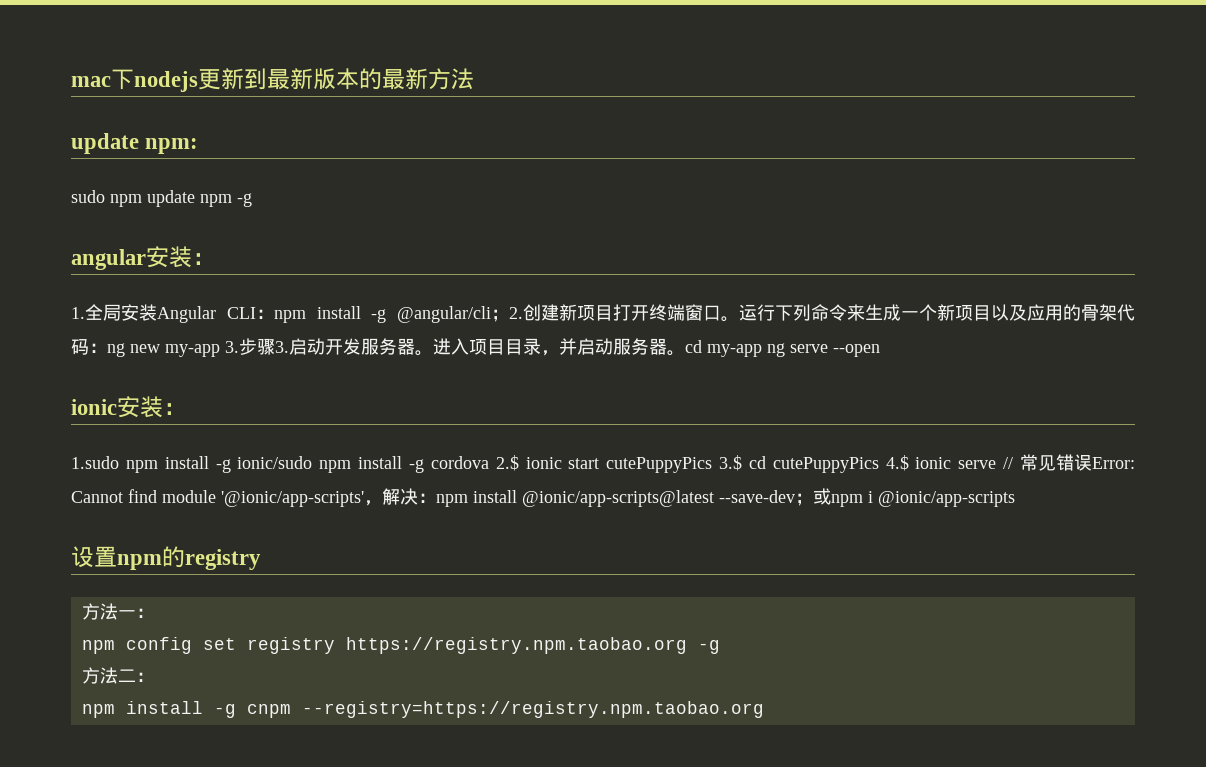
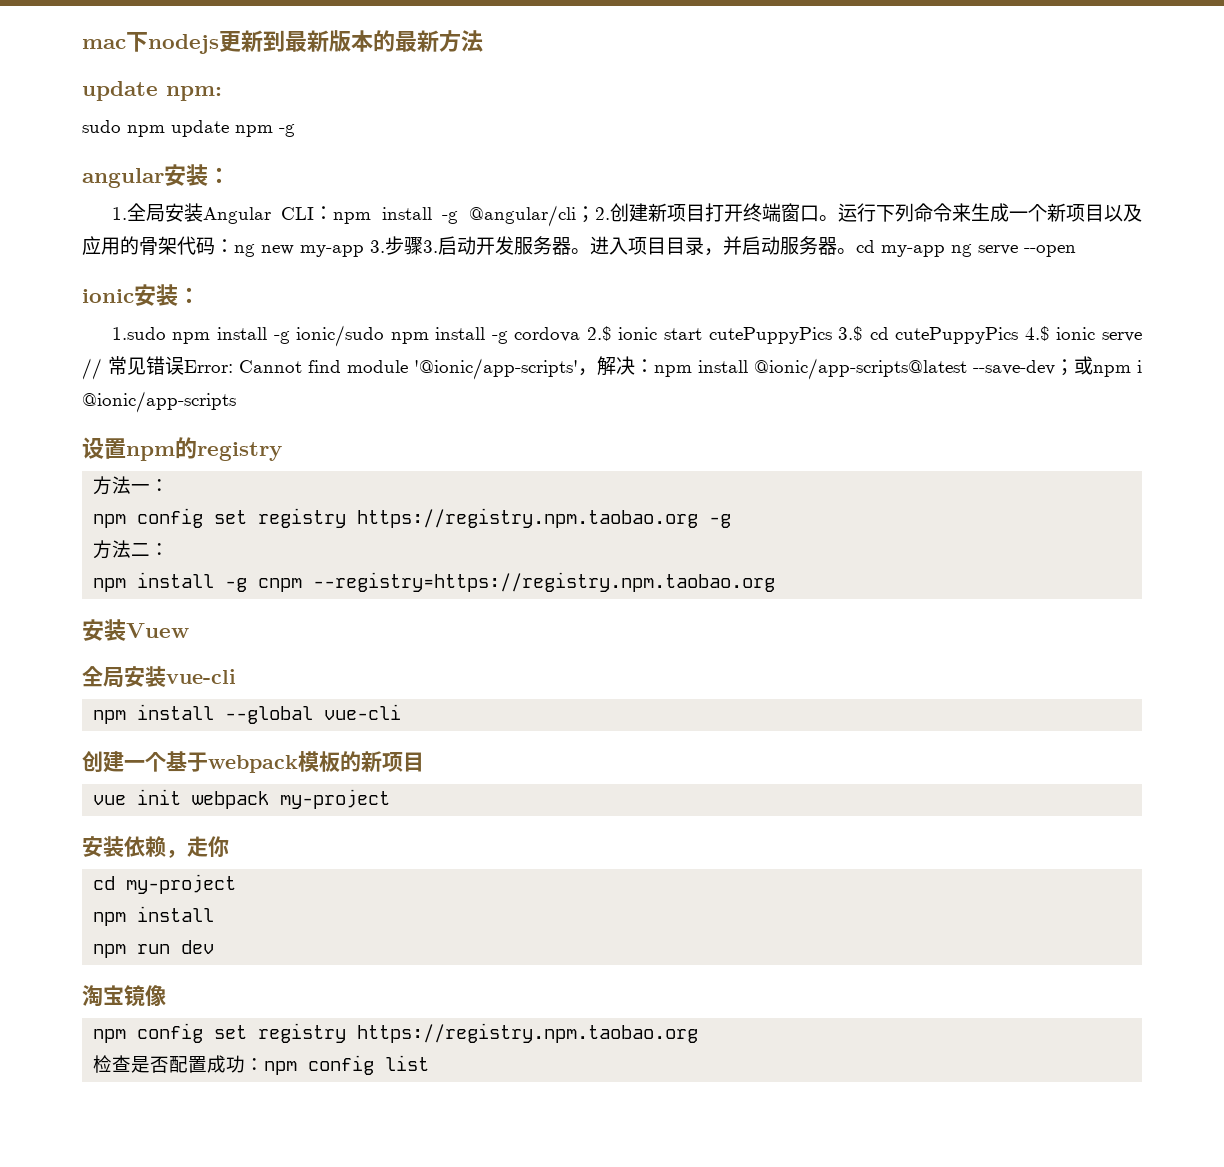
+ 安装Vuew
+ 全局安装vue-cli
+ npm install --global vue-cli
+ 创建一个基于webpack模板的新项目
+ vue init webpack my-project
+ 安装依赖，走你
+ cd my-project
+ npm install
+ npm run dev
+ 淘宝镜像
+ npm config set registry https://registry.npm.taobao.org
+ 检查是否配置成功：npm config list

